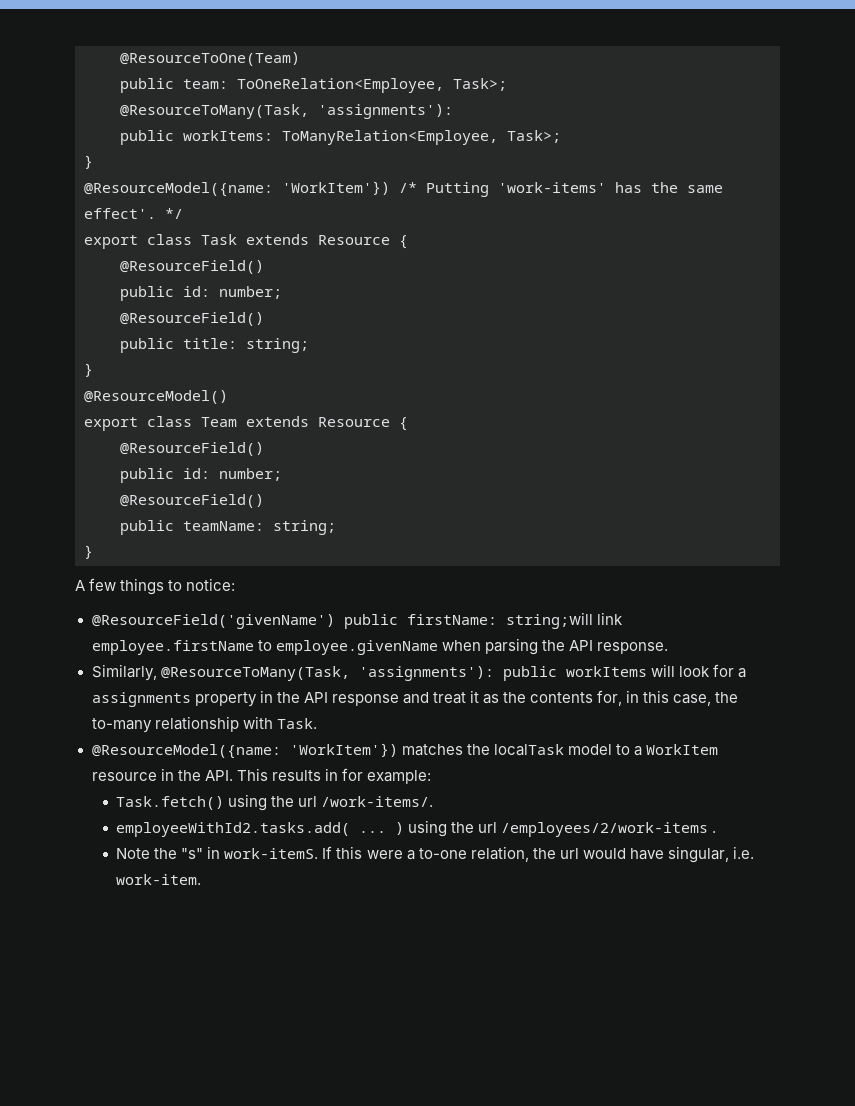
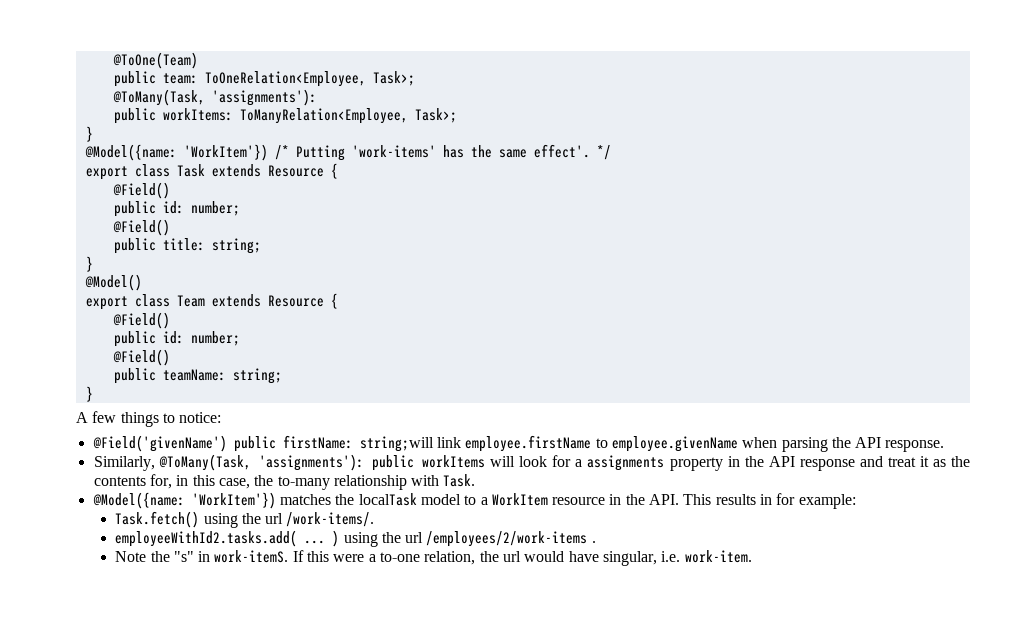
- @ResourceToOne(Team)
+ @ToOne(Team)
  public team: ToOneRelation<Employee, Task>;
- @ResourceToMany(Task, 'assignments'):
+ @ToMany(Task, 'assignments'):
- @ResourceModel({name: 'WorkItem'}) /* Putting 'work-items' has the same effect'.
+ @Model({name: 'WorkItem'}) /* Putting 'work-items' has the same effect'.
  export class Task extends Resource {
- @ResourceField()
+ @Field()
  public id: number;
- @ResourceField()
+ @Field()
- @ResourceModel()
+ @Model()
  export class Team extends Resource {
- @ResourceField()
+ @Field()
  public id: number;
- @ResourceField()
+ @Field()
- @ResourceField('givenName') public firstName: string;will link employee.firstName to employee.givenName when parsing the API response.
+ @Field('givenName') public firstName: string;will link employee.firstName to employee.givenName when parsing the API response.
- Similarly, @ResourceToMany(Task, 'assignments'): public workItems will look for a assignments property in the API response and treat it as the contents for, in this case, the to-many relationship with Task.
+ Similarly, @ToMany(Task, 'assignments'): public workItems will look for a assignments property in the API response and treat it as the contents for, in this case, the to-many relationship with Task.
- @ResourceModel({name: 'WorkItem'}) matches the localTask model to a WorkItem resource in the API. This results in for example:
+ @Model({name: 'WorkItem'}) matches the localTask model to a WorkItem resource in the API. This results in for example:

